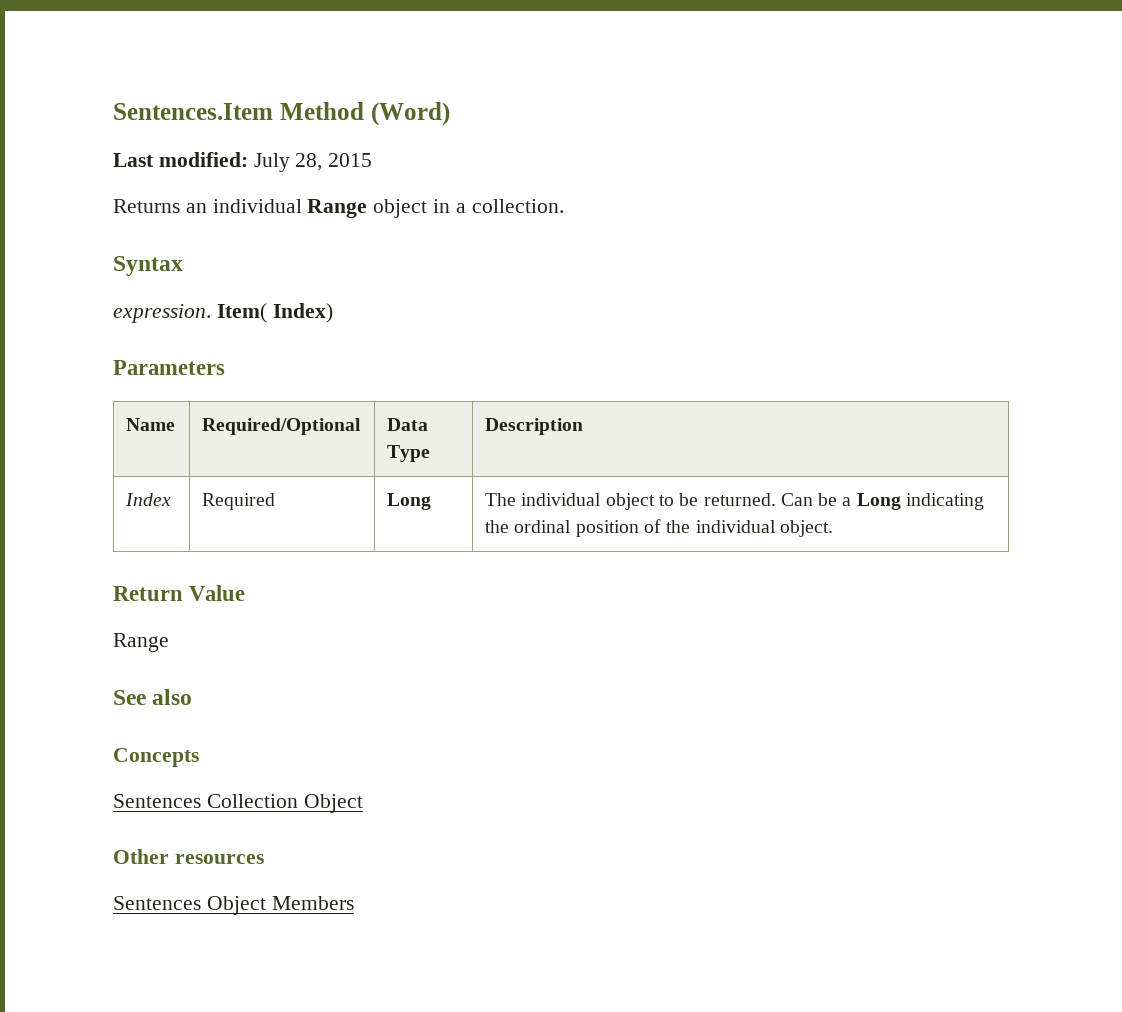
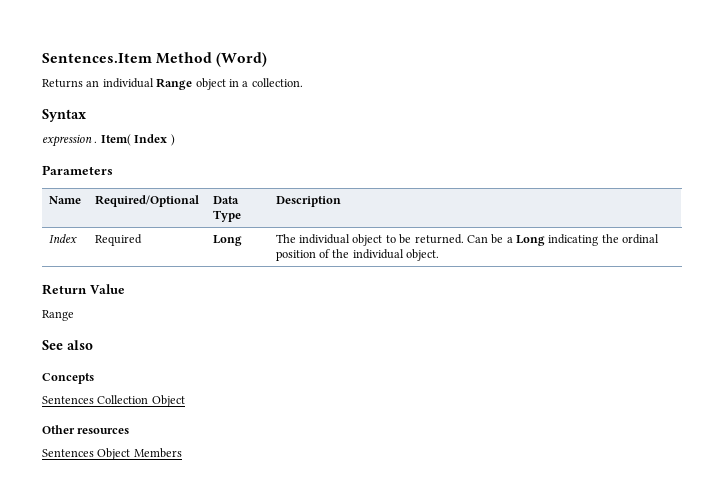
- Last modified: July 28, 2015
- expression. Item( Index)
+ expression . Item( Index )

